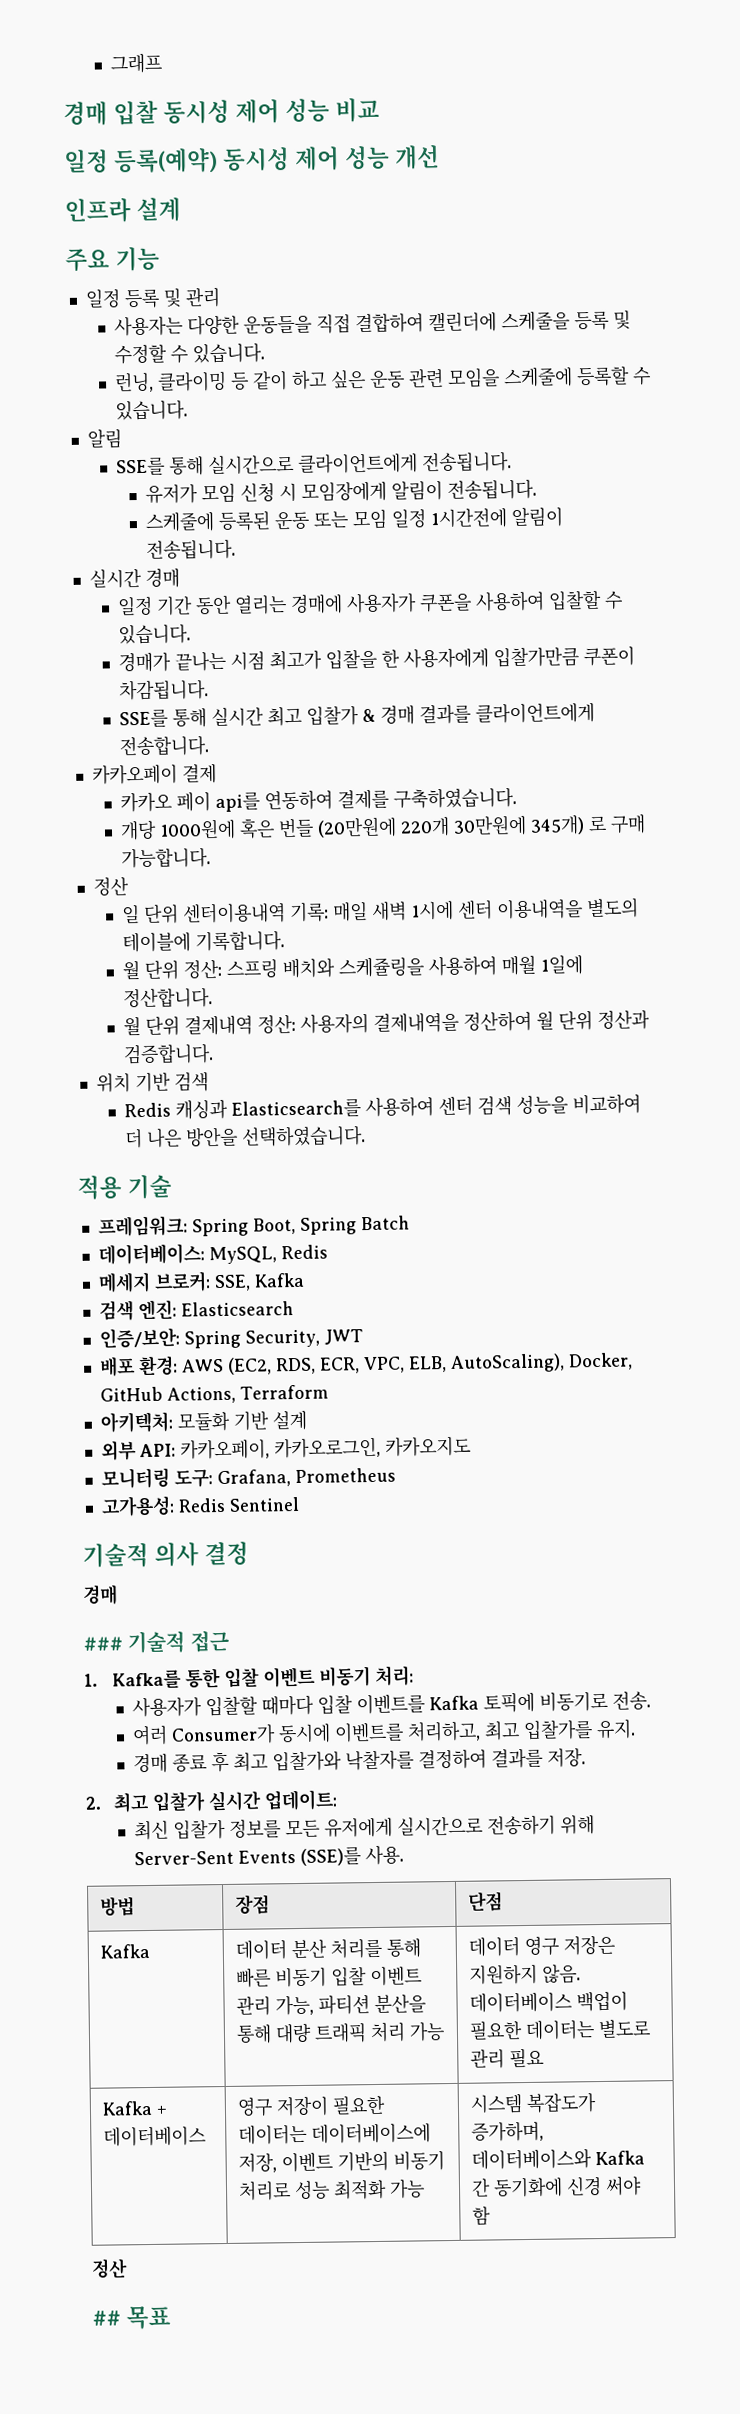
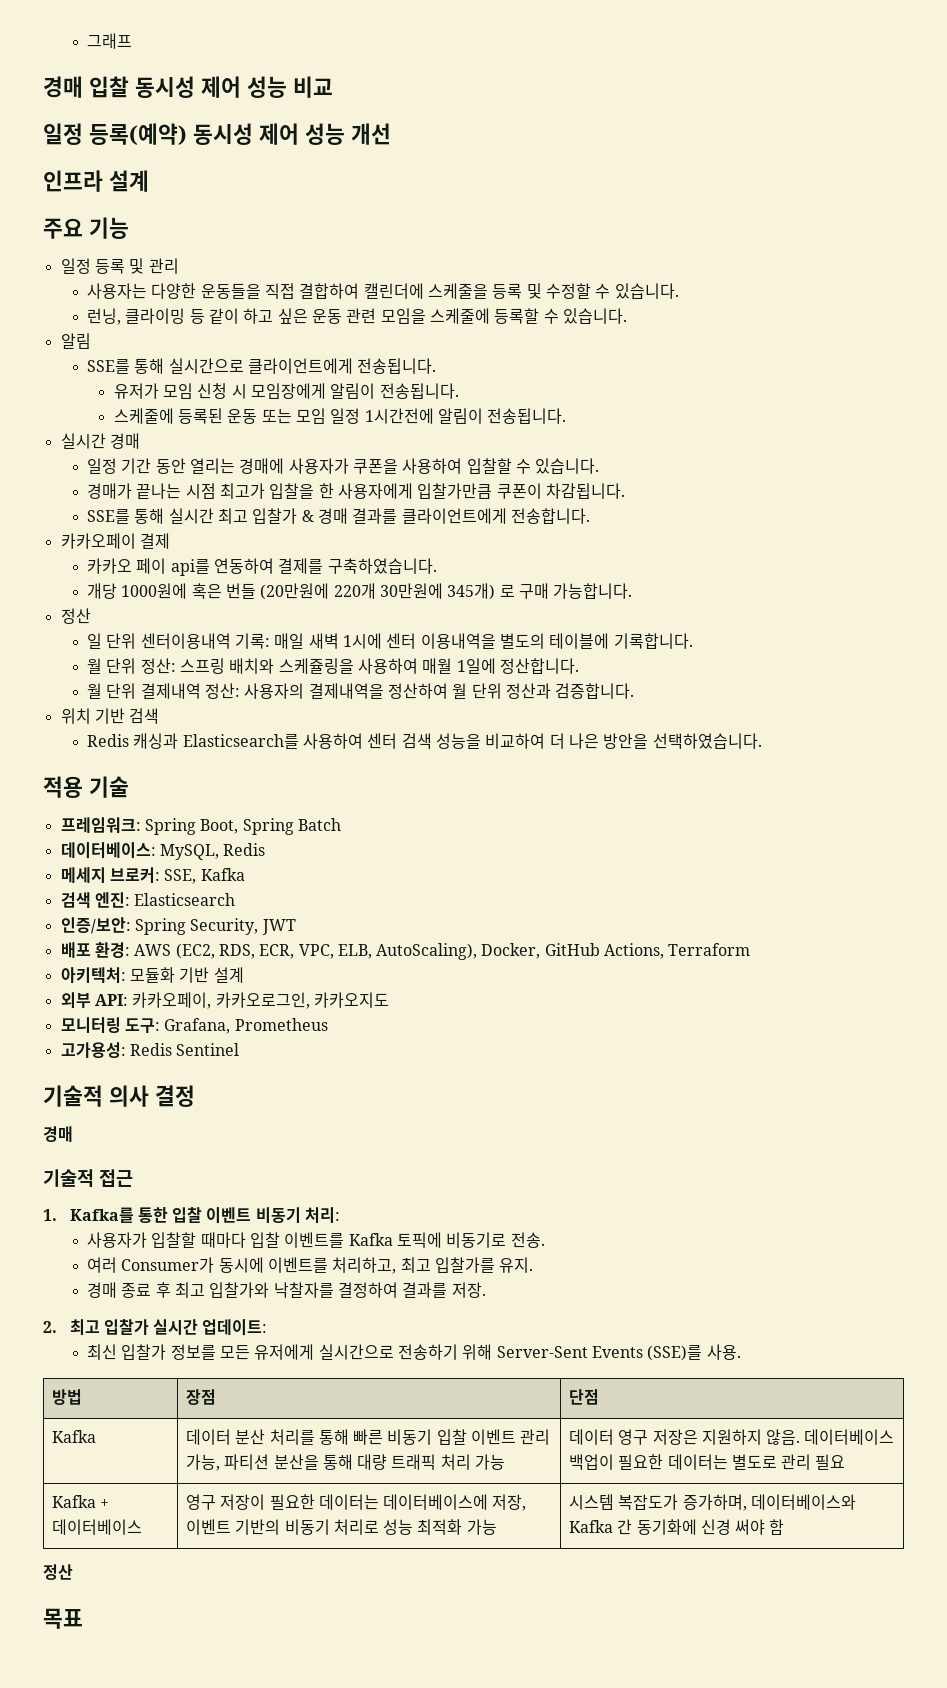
- ### 기술적 접근
+ 기술적 접근
- ## 목표
+ 목표

